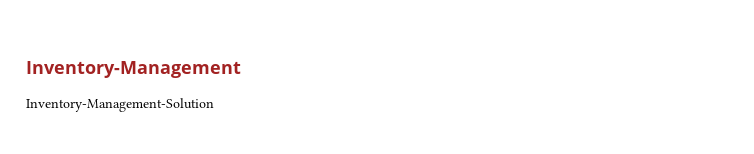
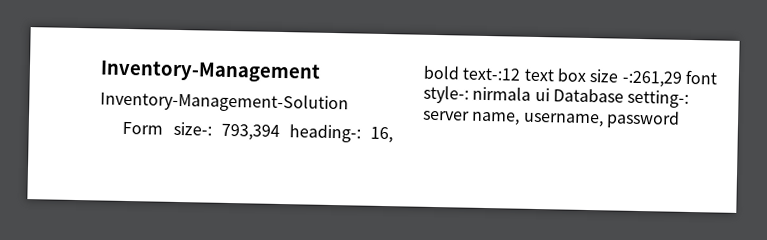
+ Form size-: 793,394 heading-: 16, bold text-:12 text box size -:261,29 font style-: nirmala ui Database setting-: server name, username, password

